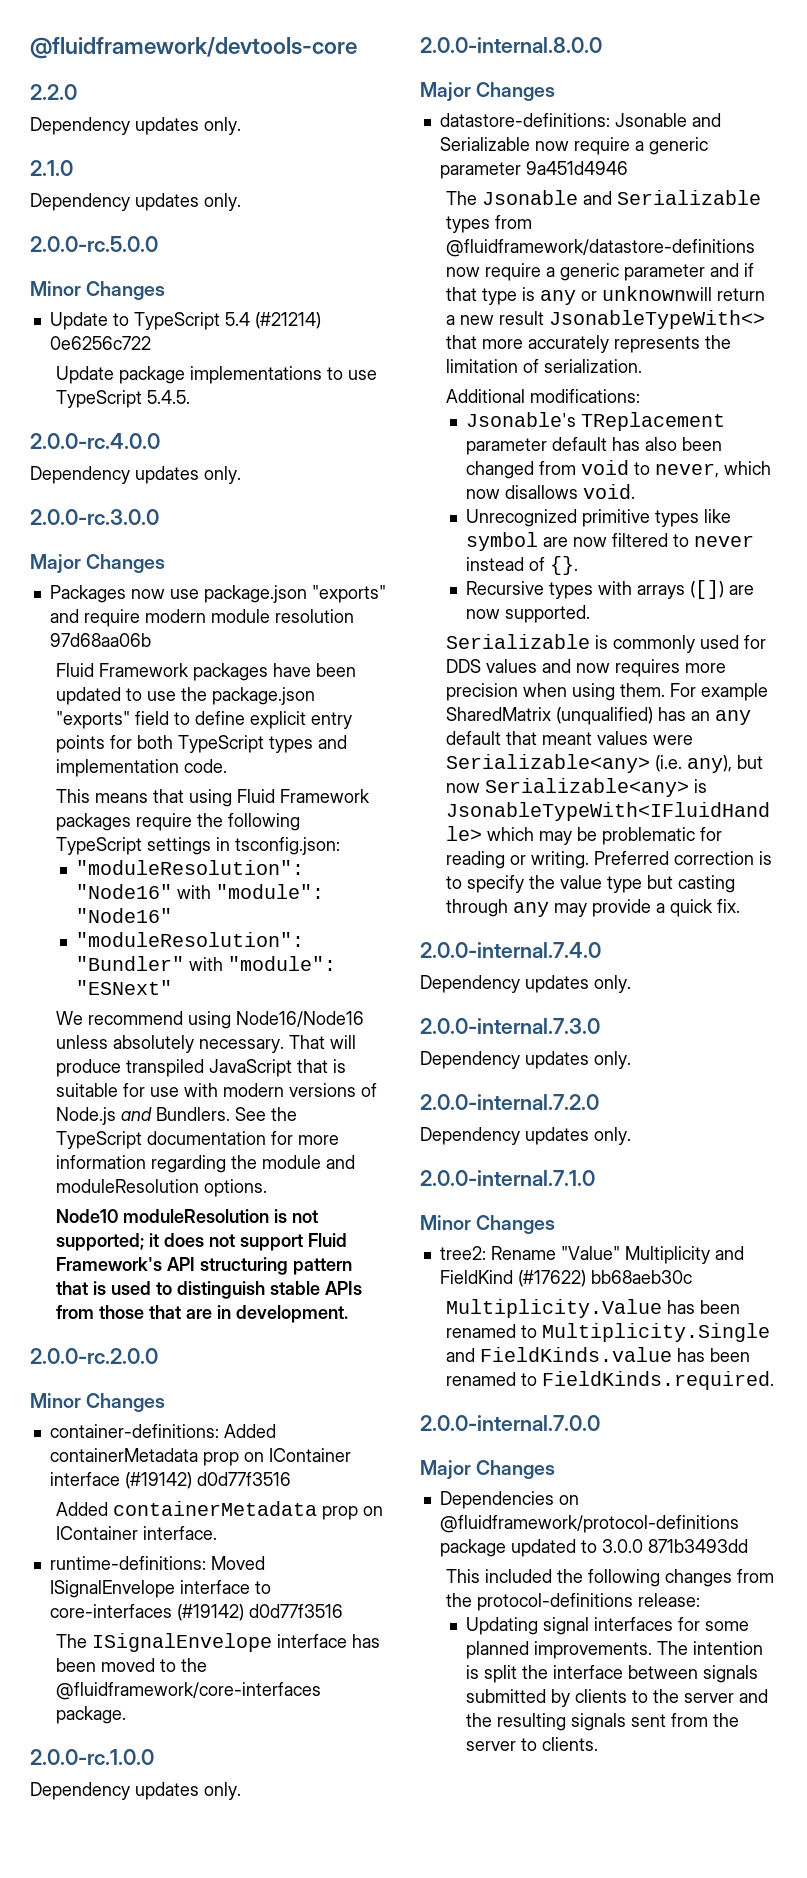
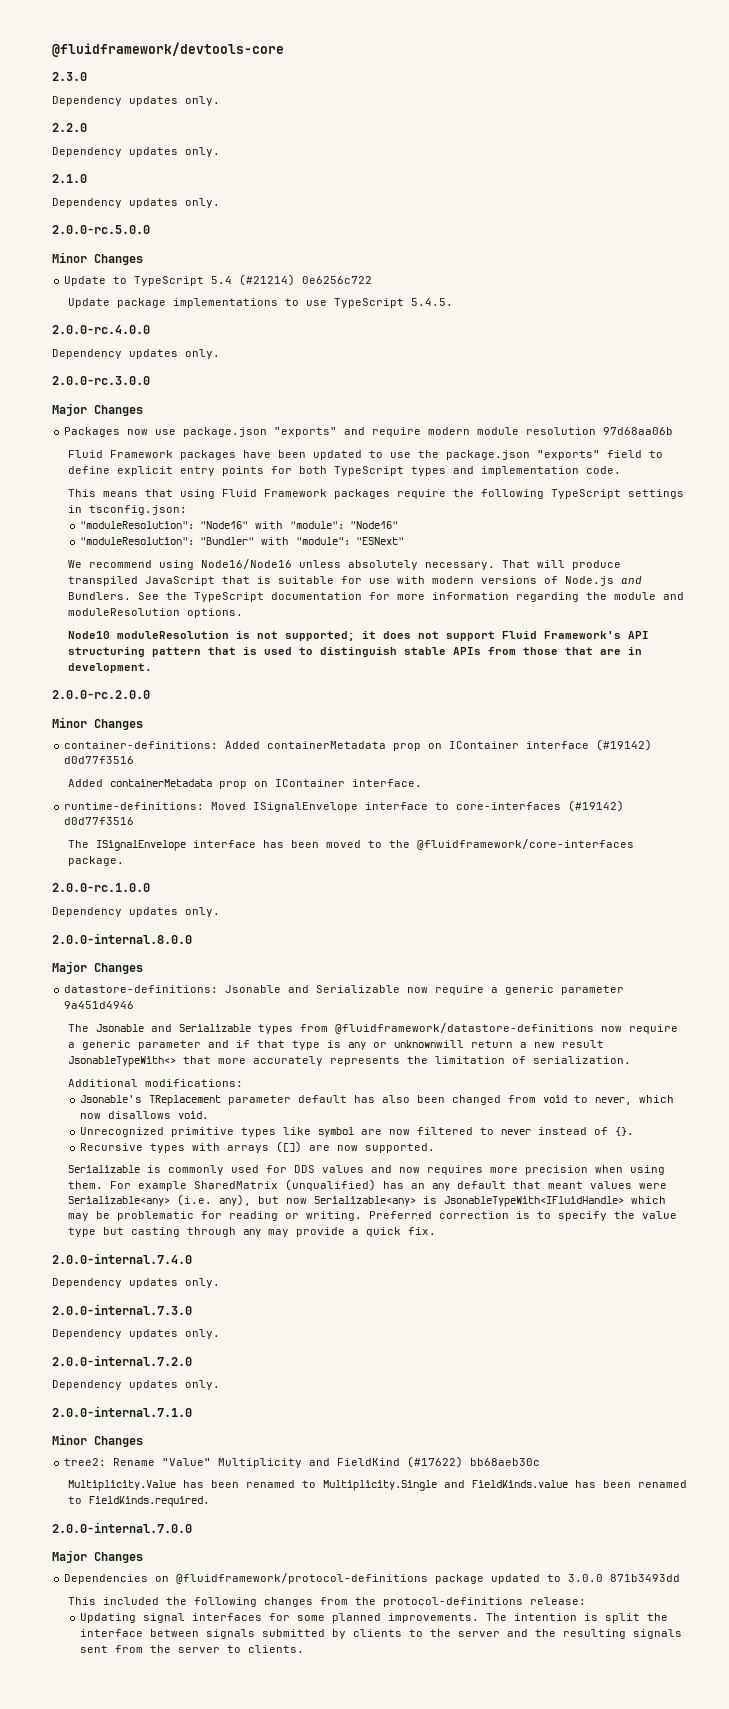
+ 2.3.0
+ Dependency updates only.

